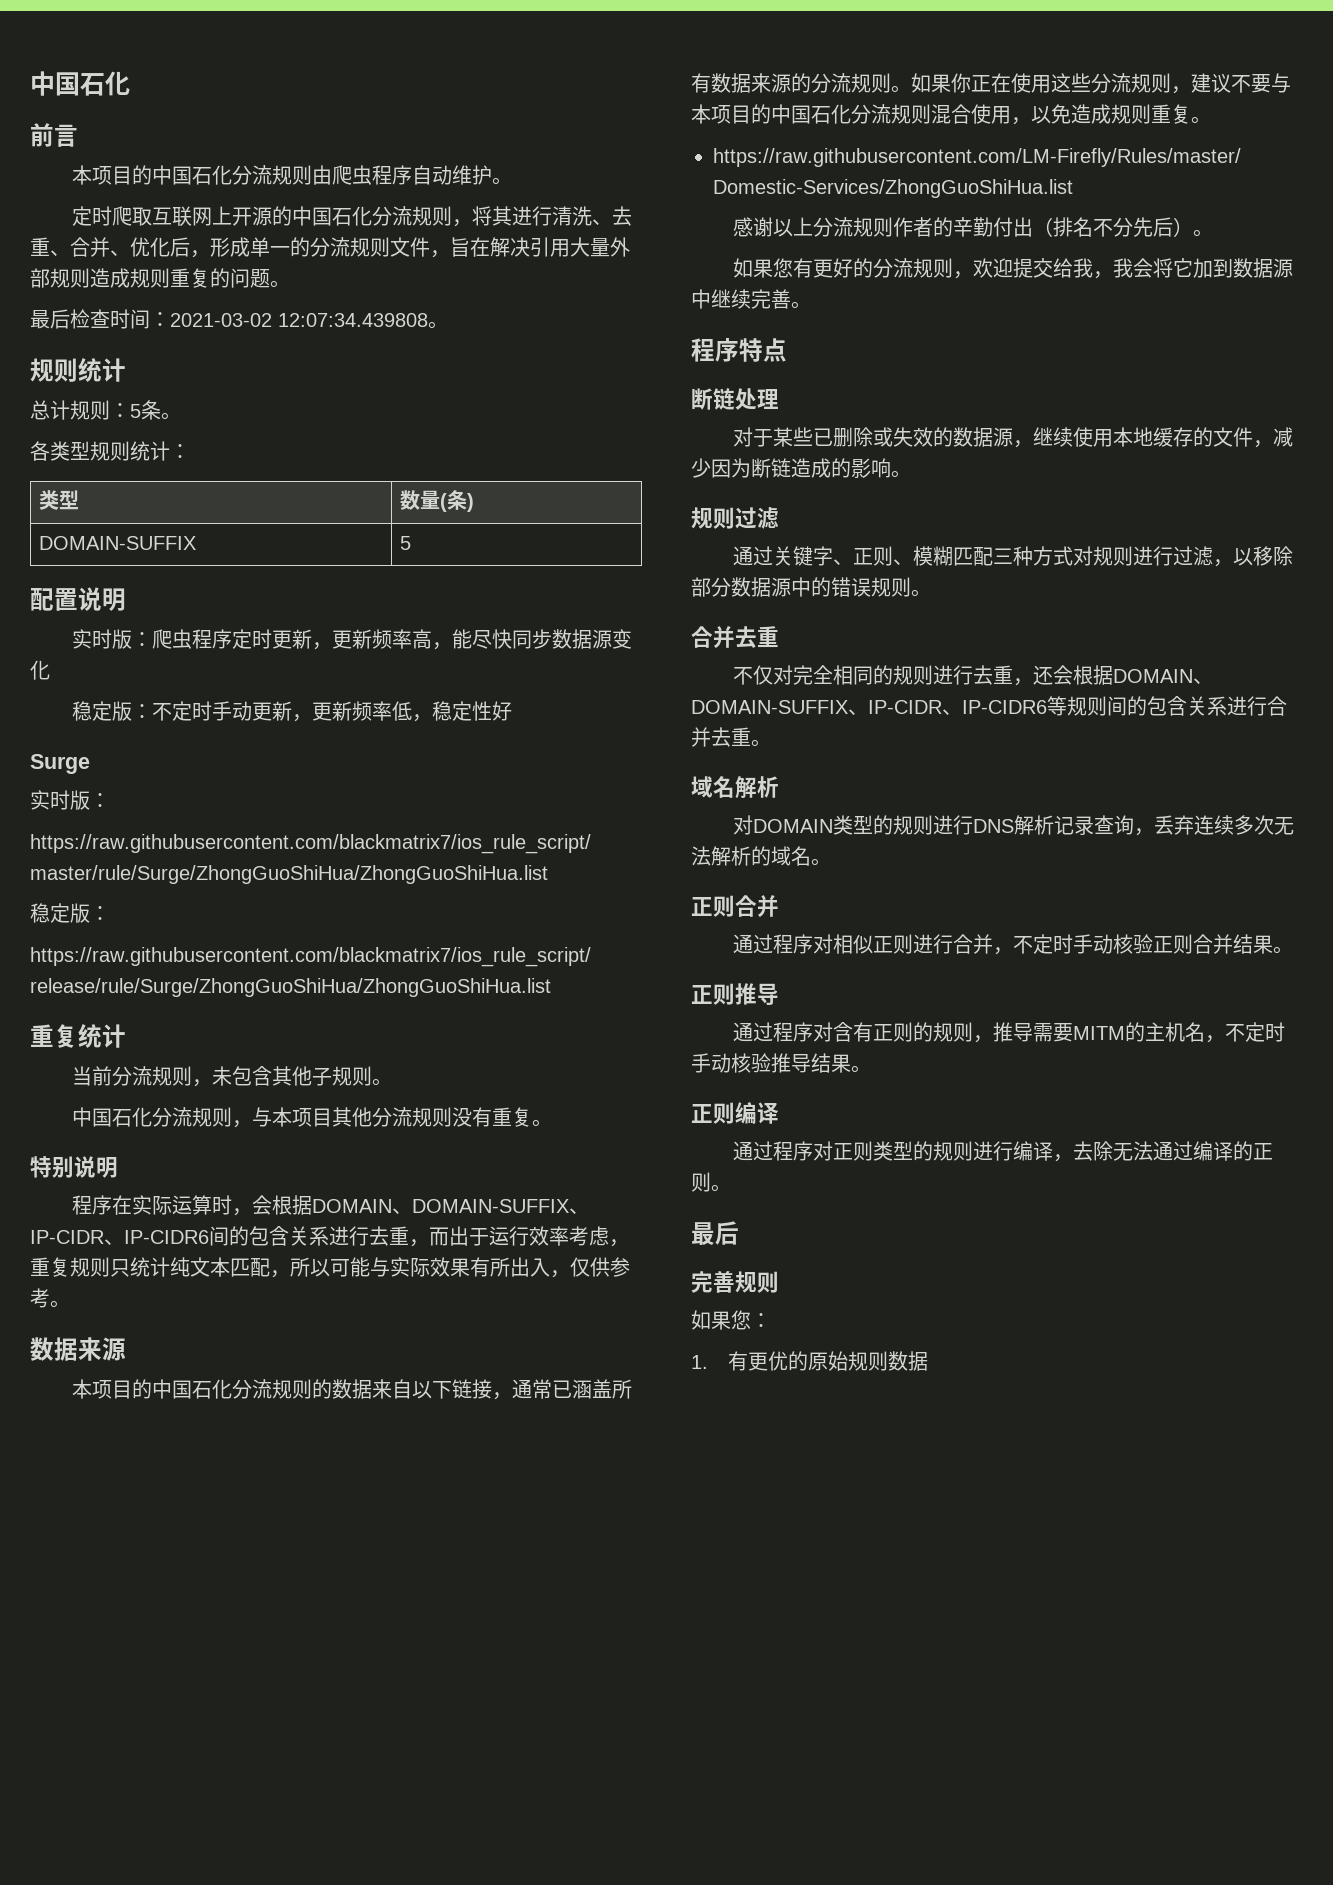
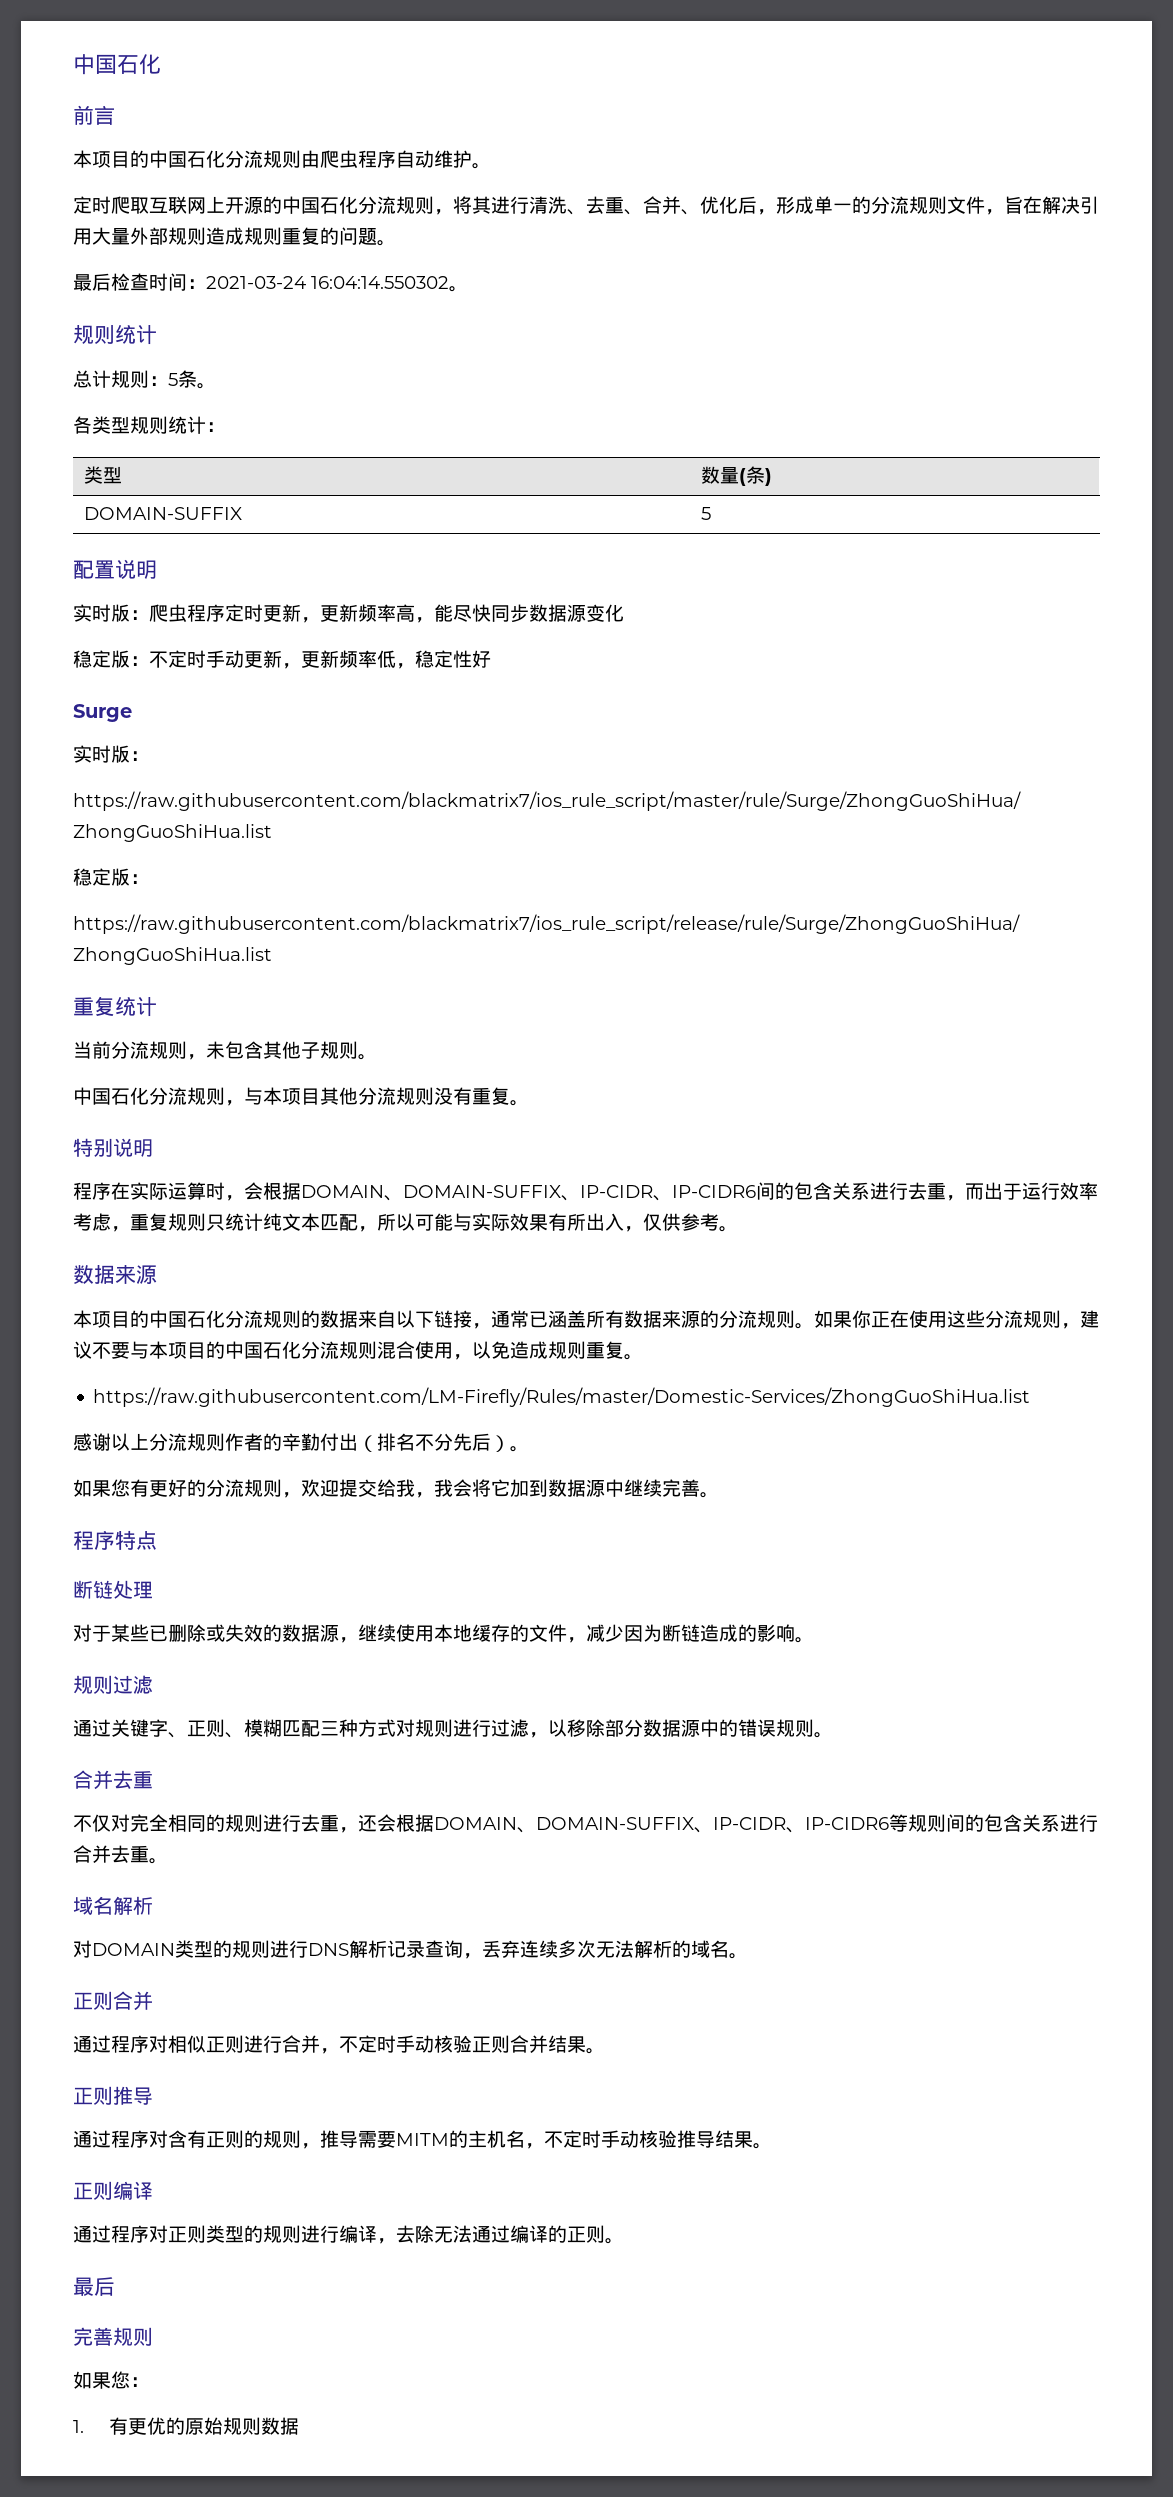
- 最后检查时间：2021-03-02 12:07:34.439808。
+ 最后检查时间：2021-03-24 16:04:14.550302。

